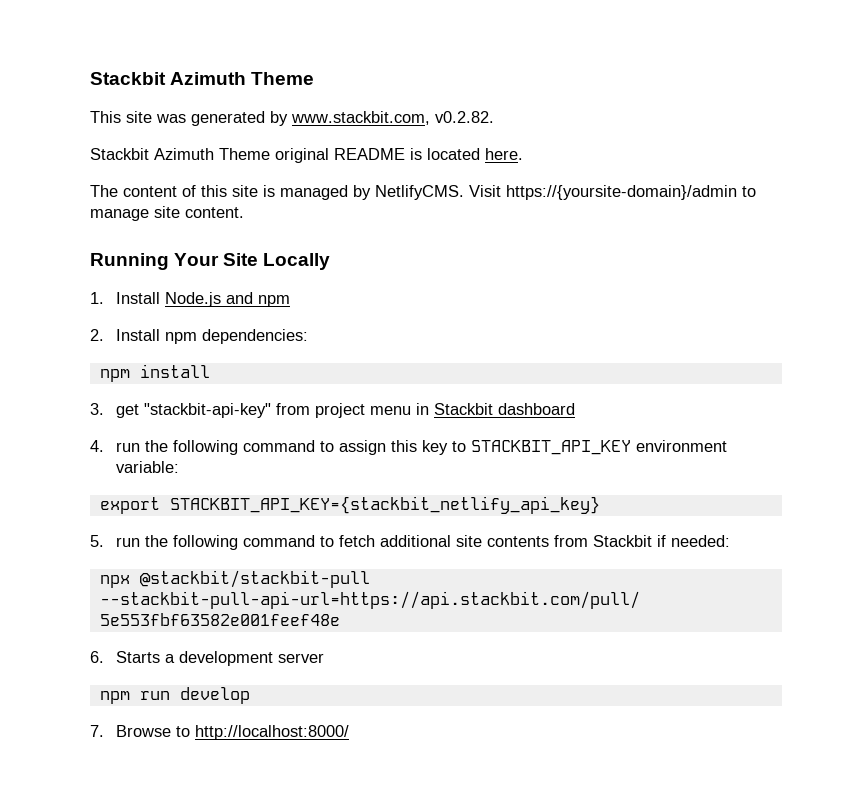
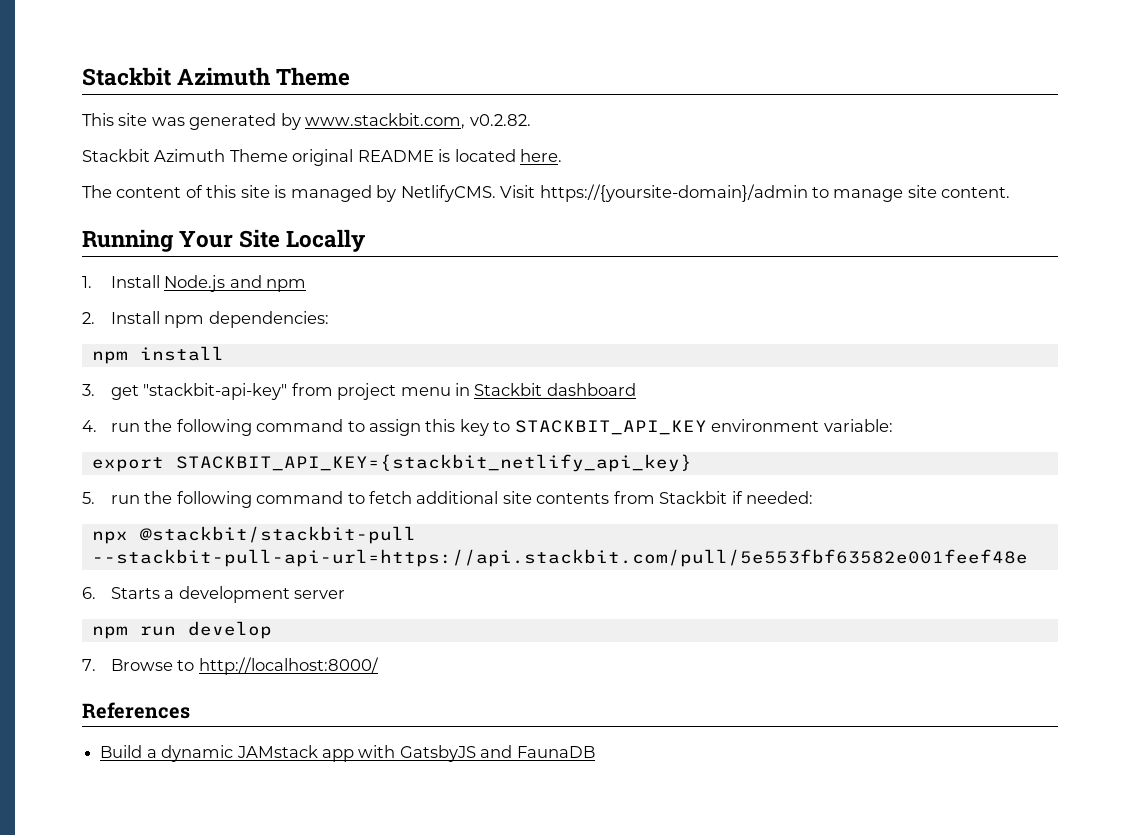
+ References
+ Build a dynamic JAMstack app with GatsbyJS and FaunaDB

